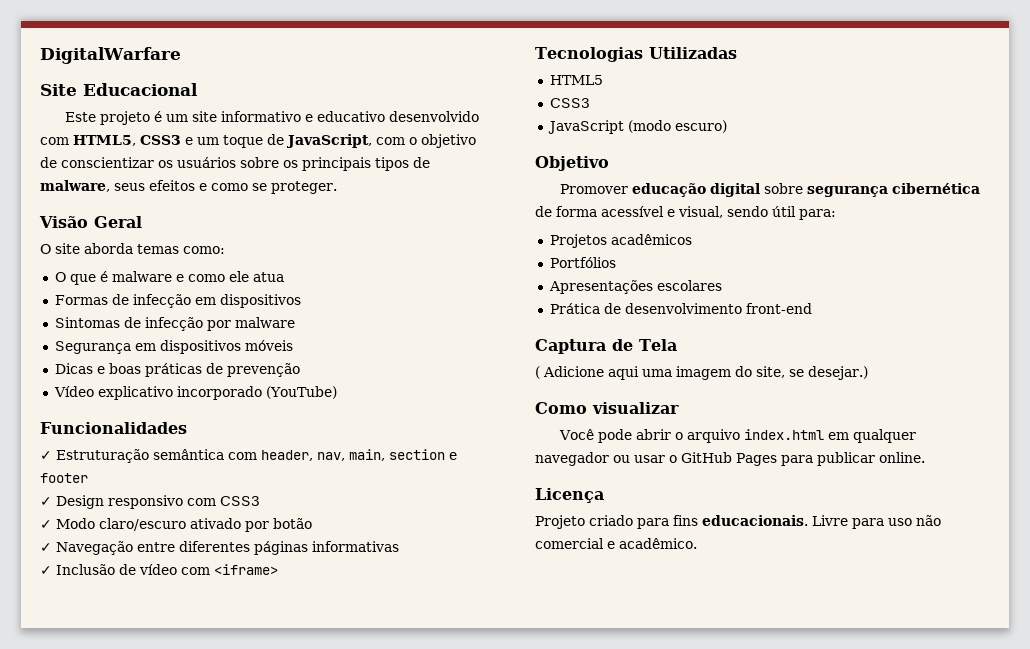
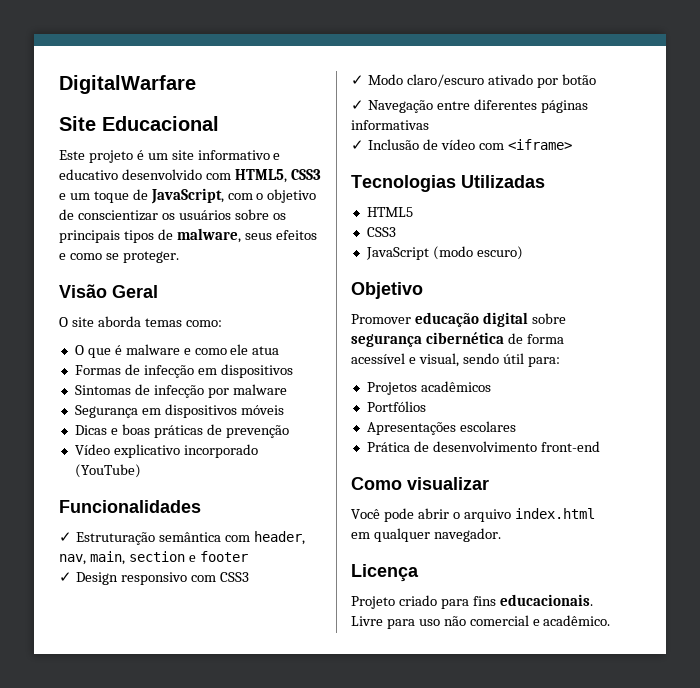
- Captura de Tela
- ( Adicione aqui uma imagem do site, se desejar.)
- Você pode abrir o arquivo index.html em qualquer navegador ou usar o GitHub Pages para publicar online.
+ Você pode abrir o arquivo index.html em qualquer navegador.

